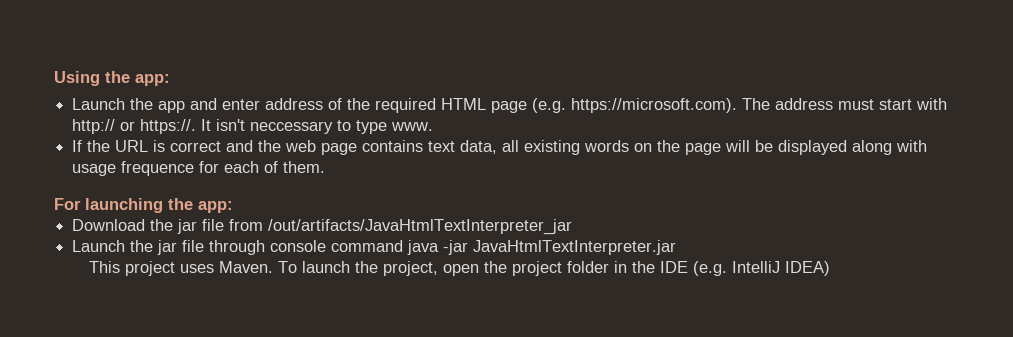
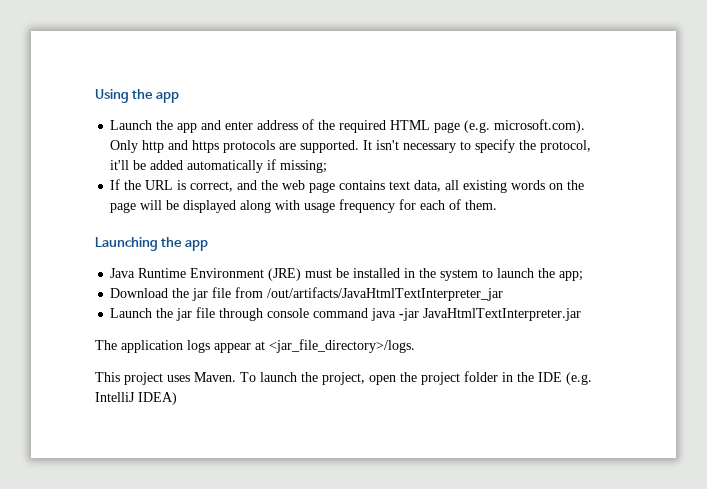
- Using the app:
+ Using the app
- Launch the app and enter address of the required HTML page (e.g. https://microsoft.com). The address must start with http:// or https://. It isn't neccessary to type www.
+ Launch the app and enter address of the required HTML page (e.g. microsoft.com). Only http and https protocols are supported. It isn't necessary to specify the protocol, it'll be added automatically if missing;
- If the URL is correct and the web page contains text data, all existing words on the page will be displayed along with usage frequence for each of them.
+ If the URL is correct, and the web page contains text data, all existing words on the page will be displayed along with usage frequency for each of them.
- For launching the app:
+ Launching the app
+ Java Runtime Environment (JRE) must be installed in the system to launch the app;
+ The application logs appear at <jar_file_directory>/logs.

